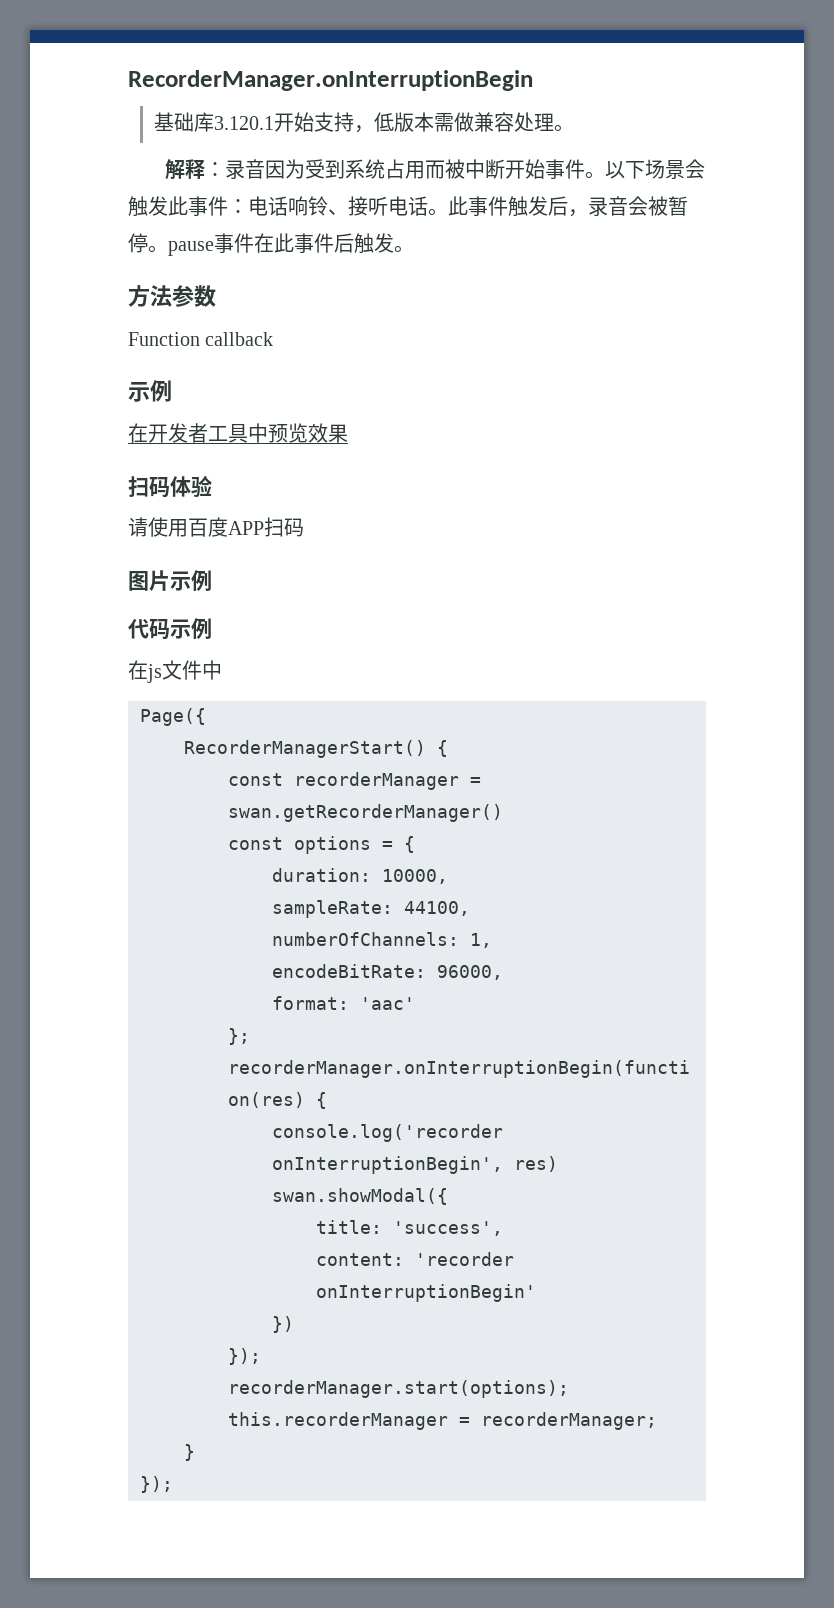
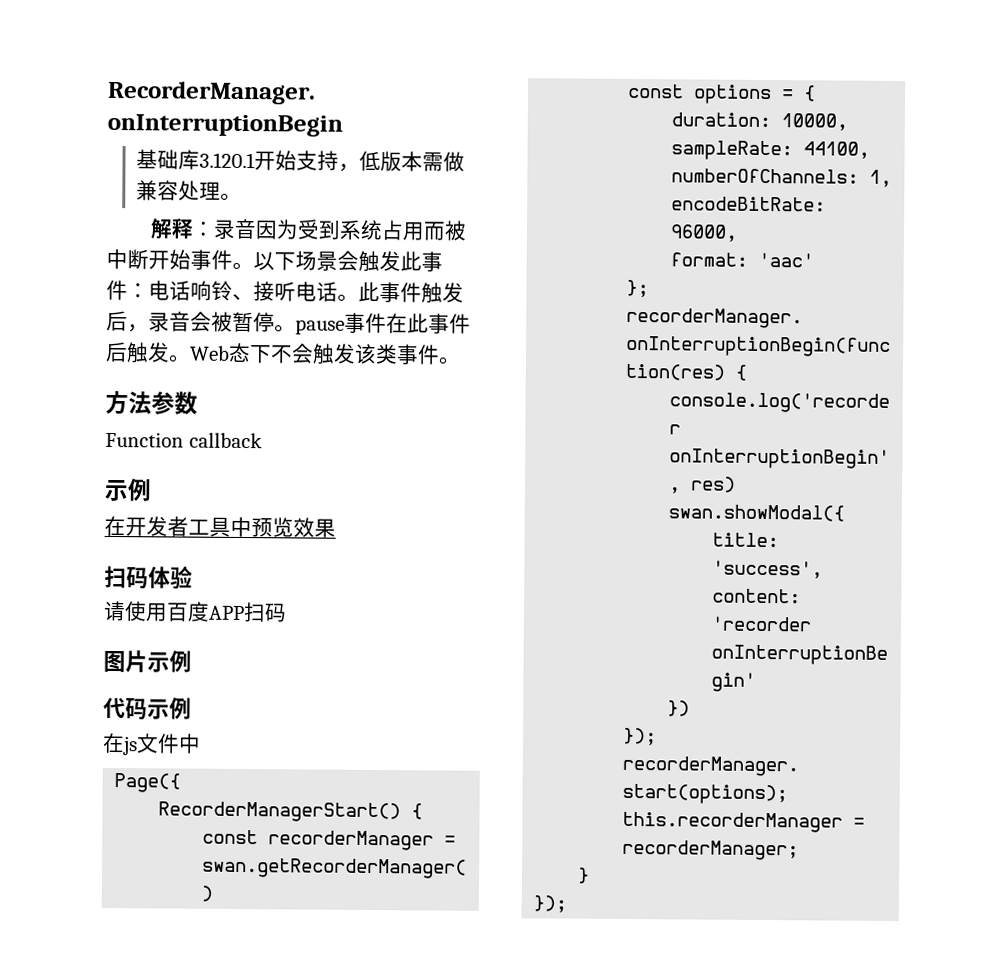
+ Web态下不会触发该类事件。

